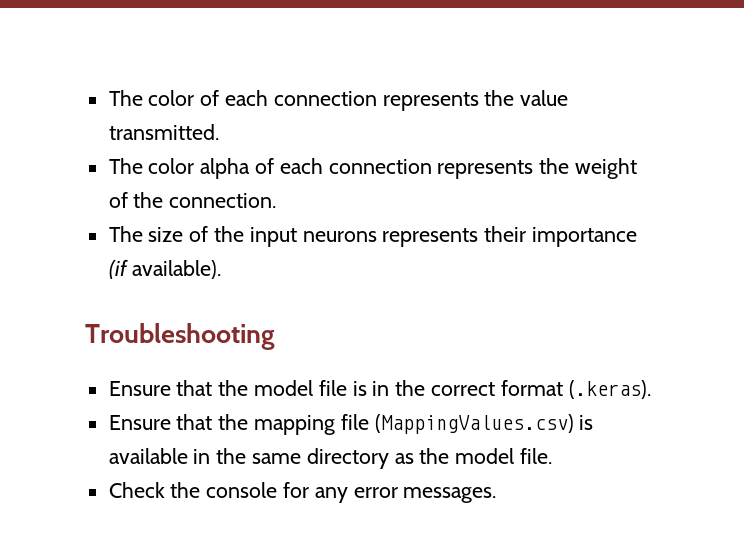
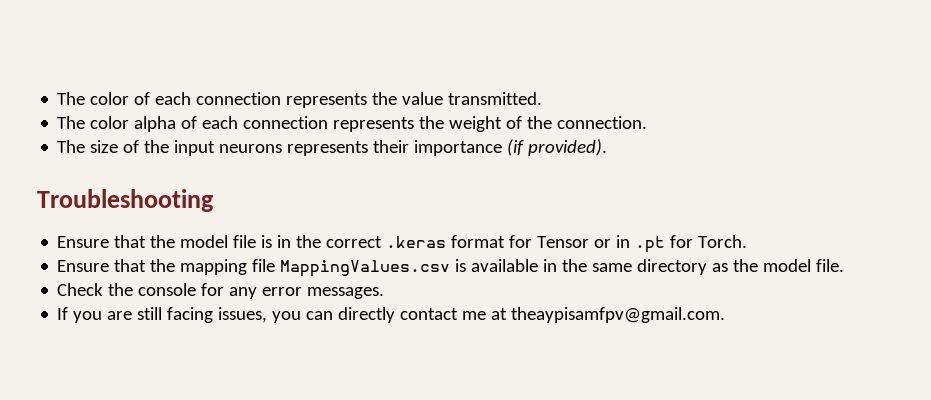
- The size of the input neurons represents their importance (if available).
+ The size of the input neurons represents their importance (if provided).
- Ensure that the model file is in the correct format (.keras).
+ Ensure that the model file is in the correct .keras format for Tensor or in .pt for Torch.
- Ensure that the mapping file (MappingValues.csv) is available in the same directory as the model file.
+ Ensure that the mapping file MappingValues.csv is available in the same directory as the model file.
+ If you are still facing issues, you can directly contact me at theaypisamfpv@gmail.com.

